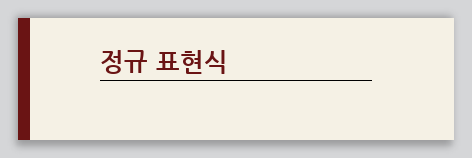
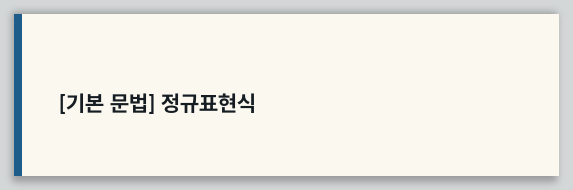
- 정규 표현식
+ [기본 문법] 정규표현식

